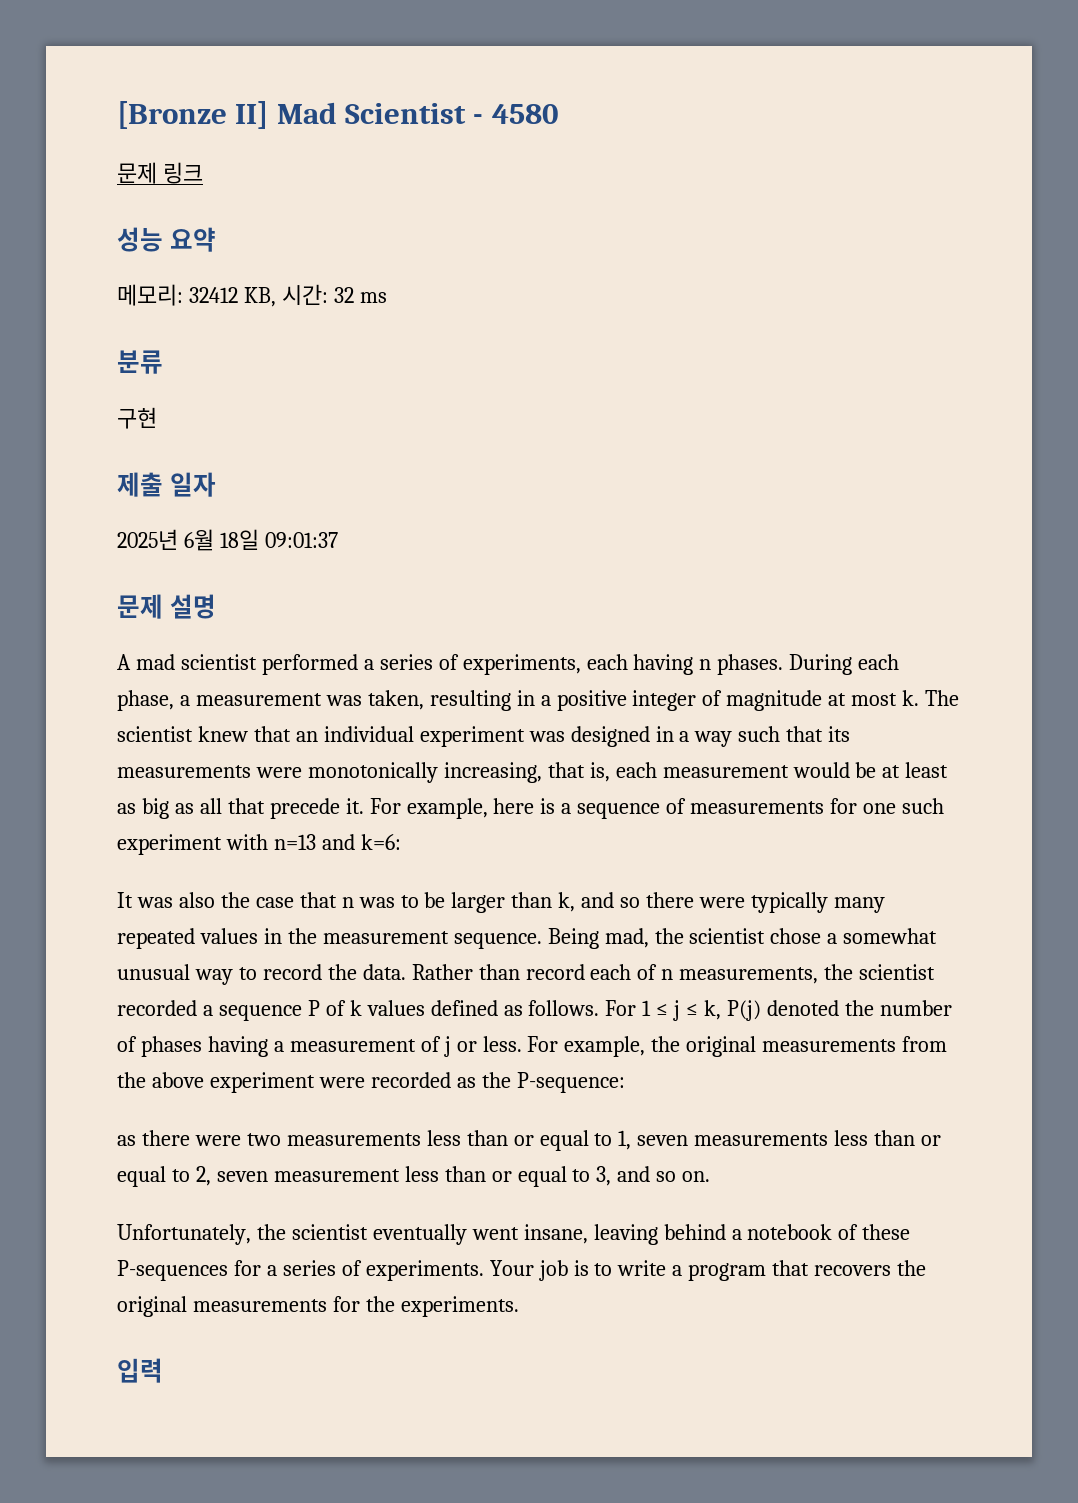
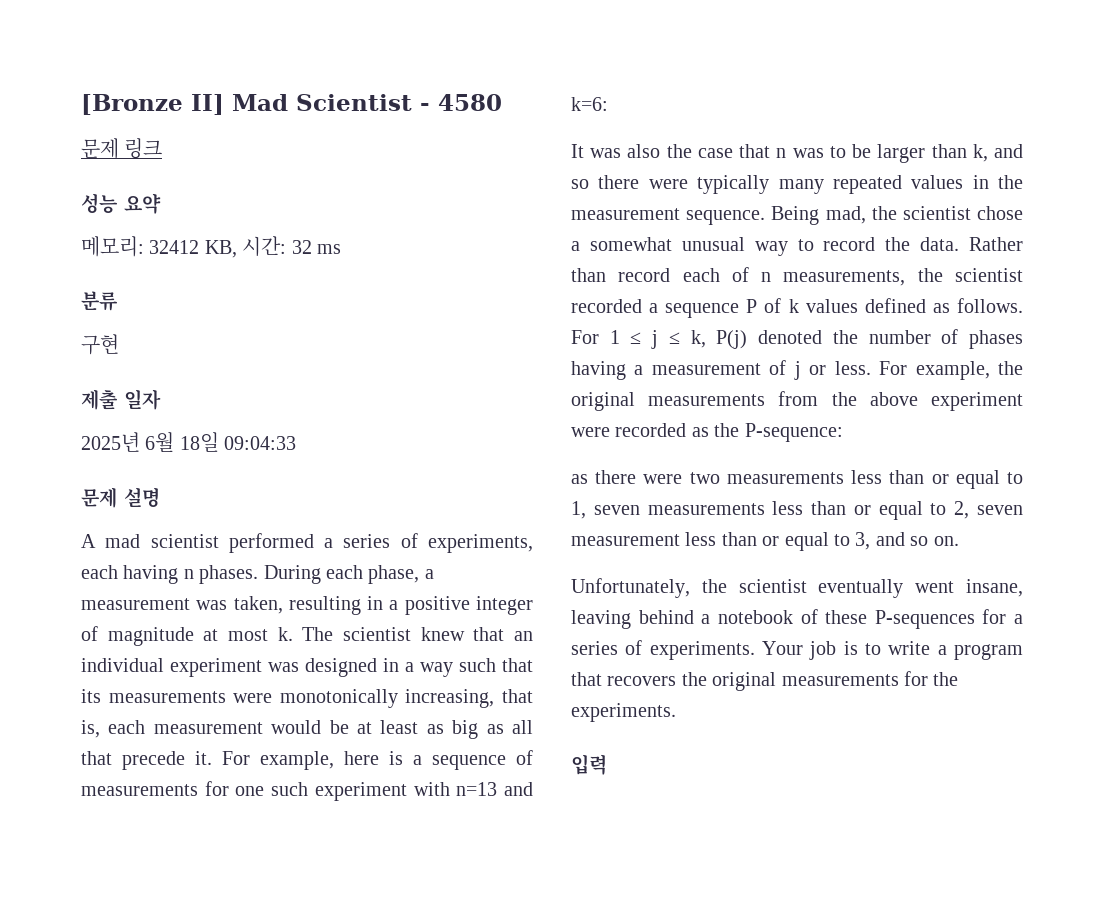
- 2025년 6월 18일 09:01:37
+ 2025년 6월 18일 09:04:33

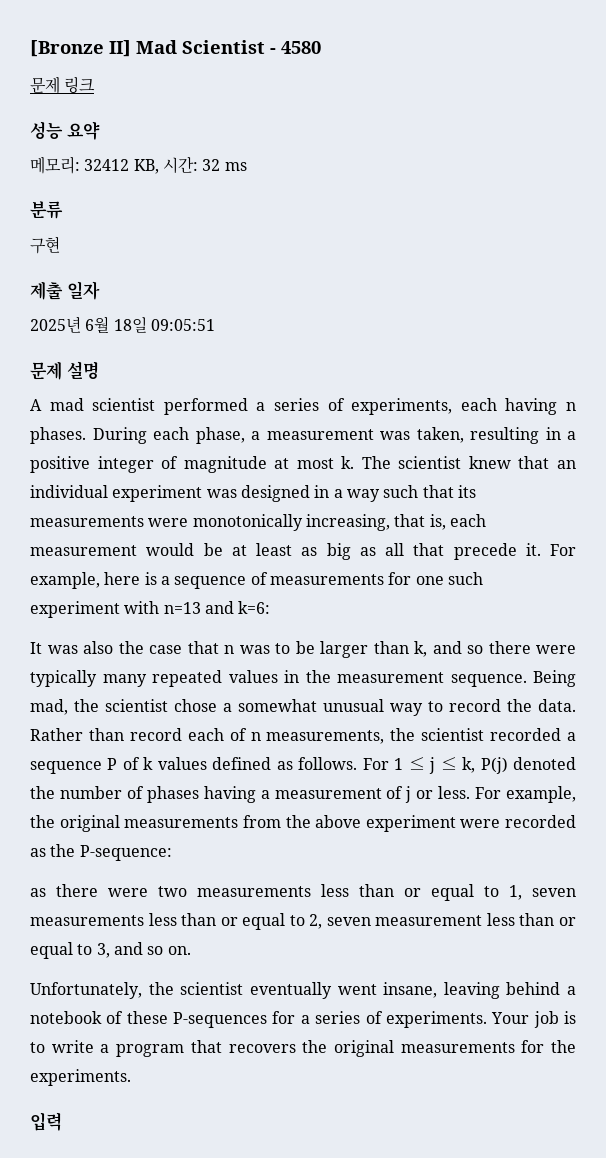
- 2025년 6월 18일 09:04:33
+ 2025년 6월 18일 09:05:51

